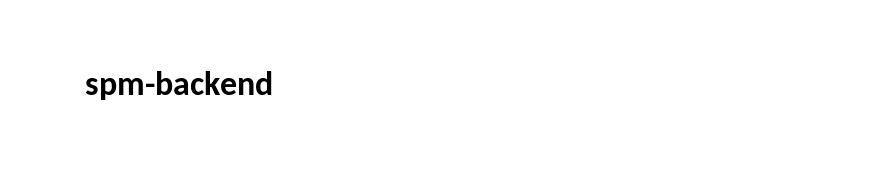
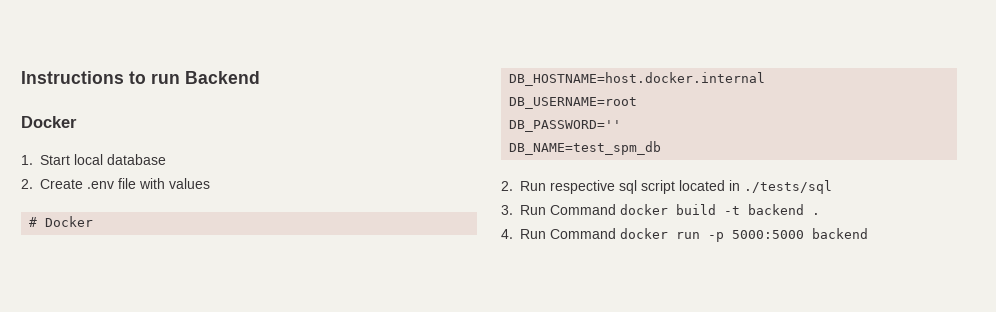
- spm-backend
+ Instructions to run Backend
+ Docker
+ 1. Start local database
+ 2. Create .env file with values
+ # Docker
+ DB_HOSTNAME=host.docker.internal
+ DB_USERNAME=root
+ DB_PASSWORD=''
+ DB_NAME=test_spm_db
+ 2. Run respective sql script located in ./tests/sql
+ 3. Run Command docker build -t backend .
+ 4. Run Command docker run -p 5000:5000 backend

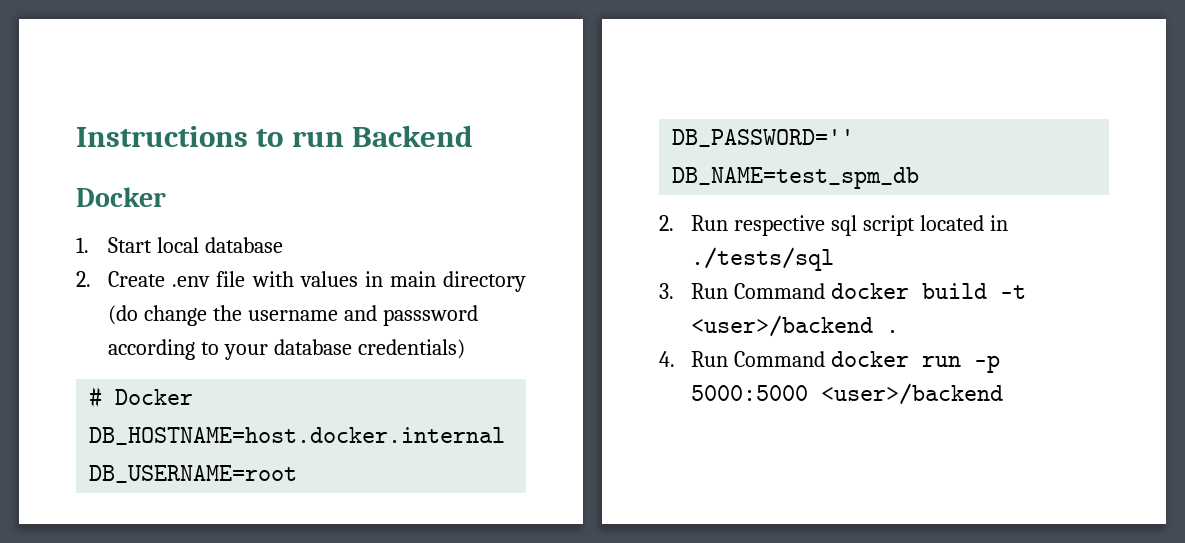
- 2. Create .env file with values
+ 2. Create .env file with values in main directory (do change the username and passsword according to your database credentials)
- 3. Run Command docker build -t backend .
+ 3. Run Command docker build -t <user>/backend .
- 4. Run Command docker run -p 5000:5000 backend
+ 4. Run Command docker run -p 5000:5000 <user>/backend

